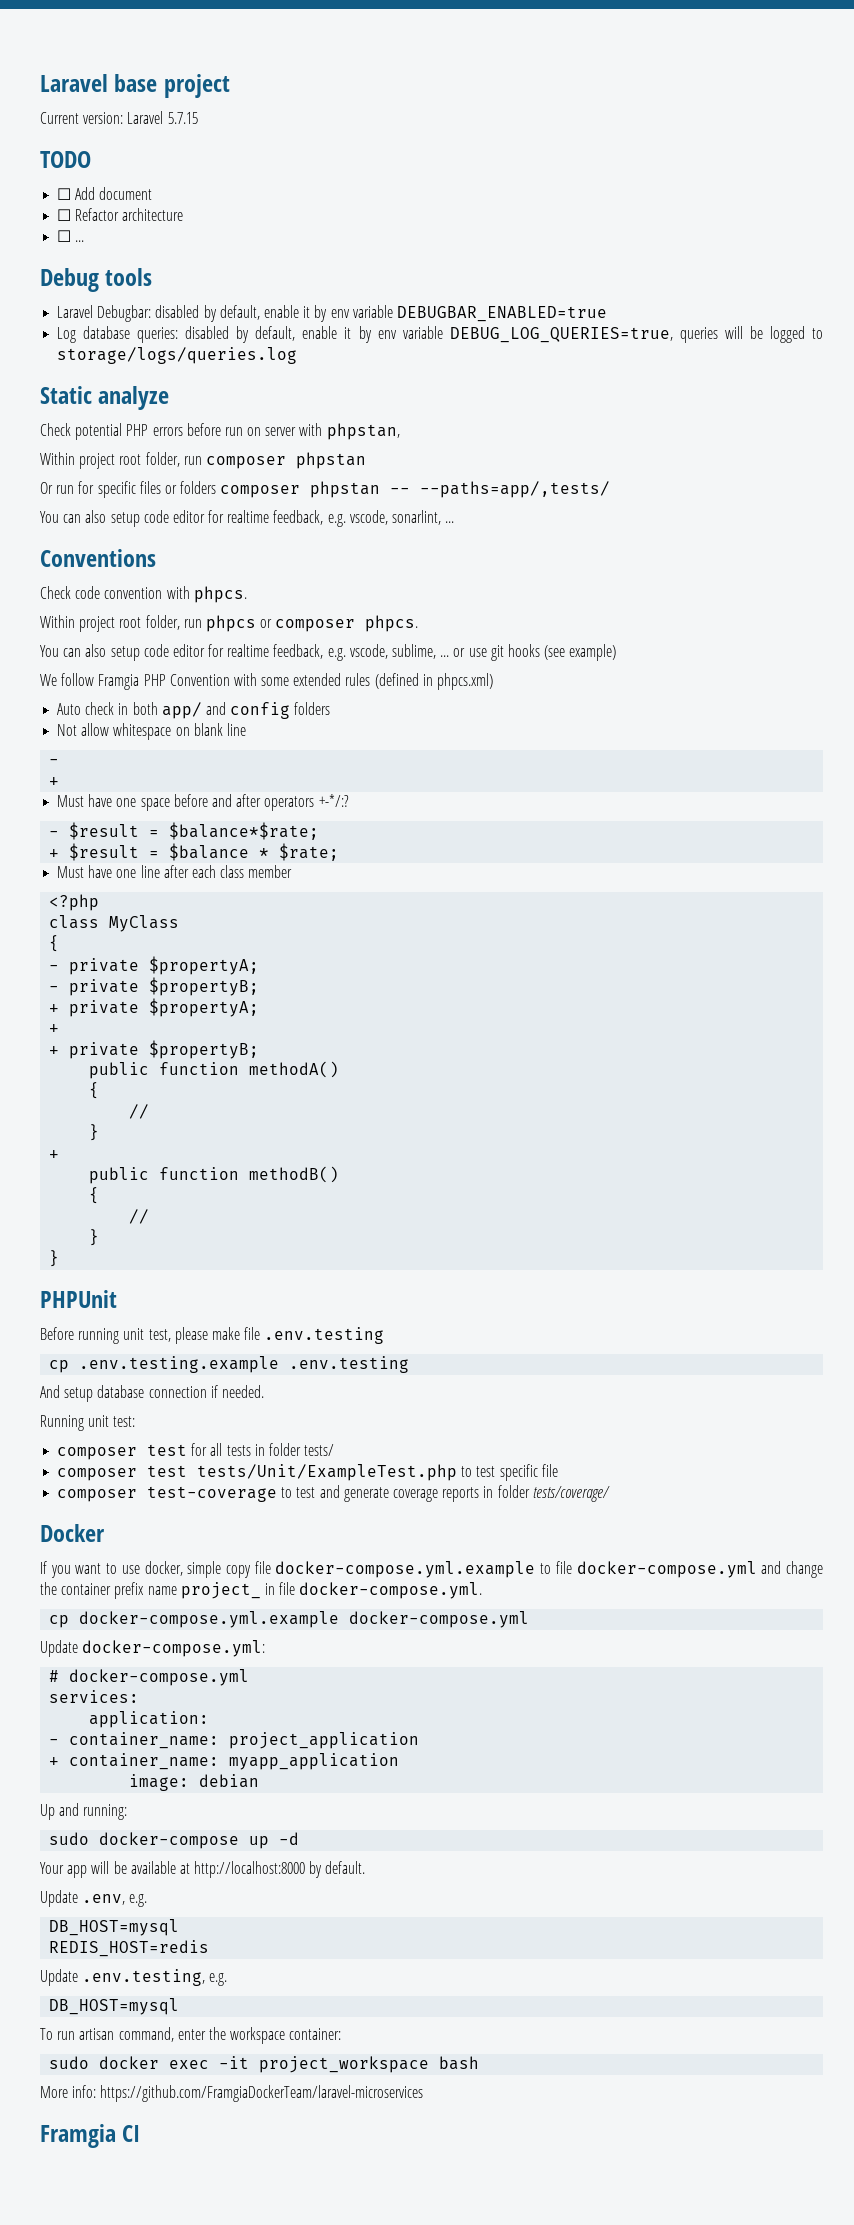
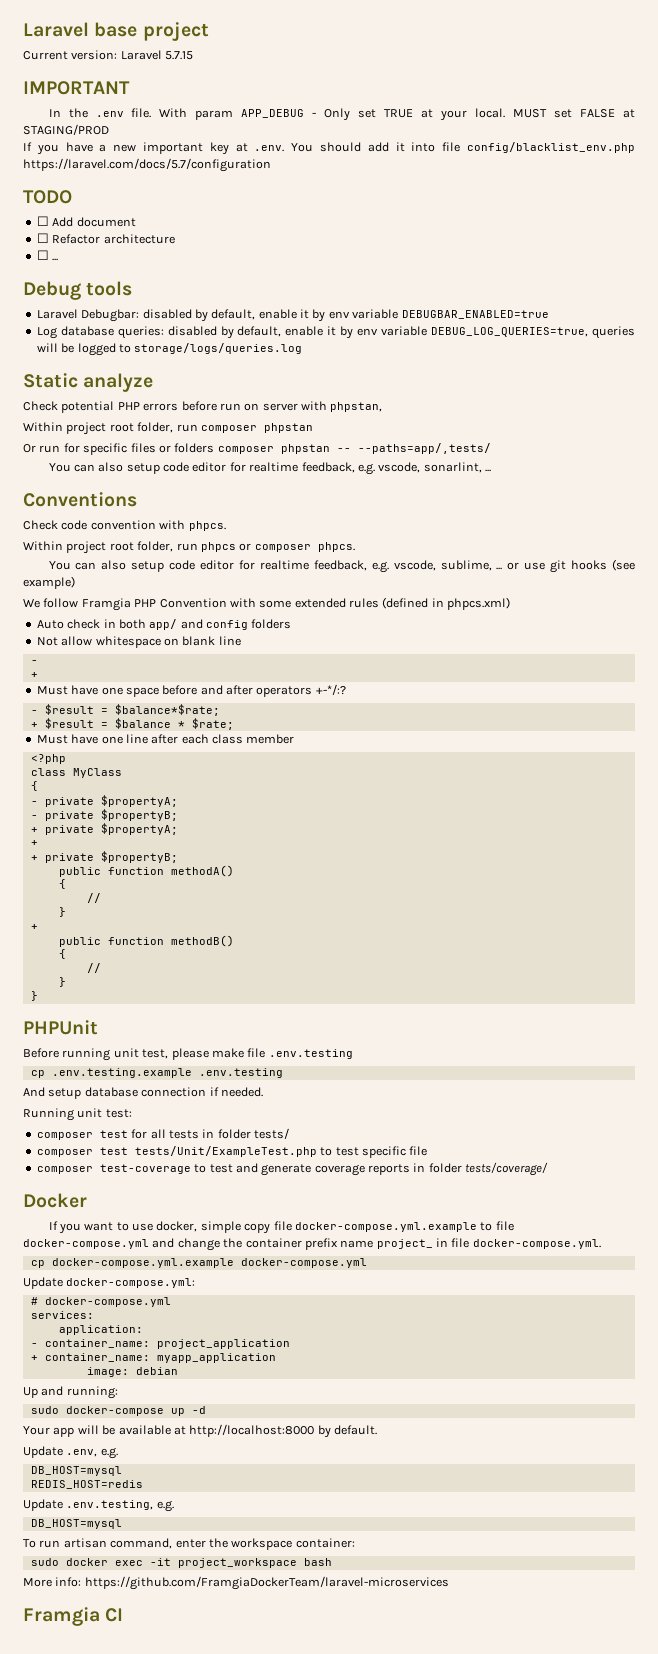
+ IMPORTANT
+ In the .env file. With param APP_DEBUG - Only set TRUE at your local. MUST set FALSE at STAGING/PROD
+ If you have a new important key at .env. You should add it into file config/blacklist_env.php https://laravel.com/docs/5.7/configuration

